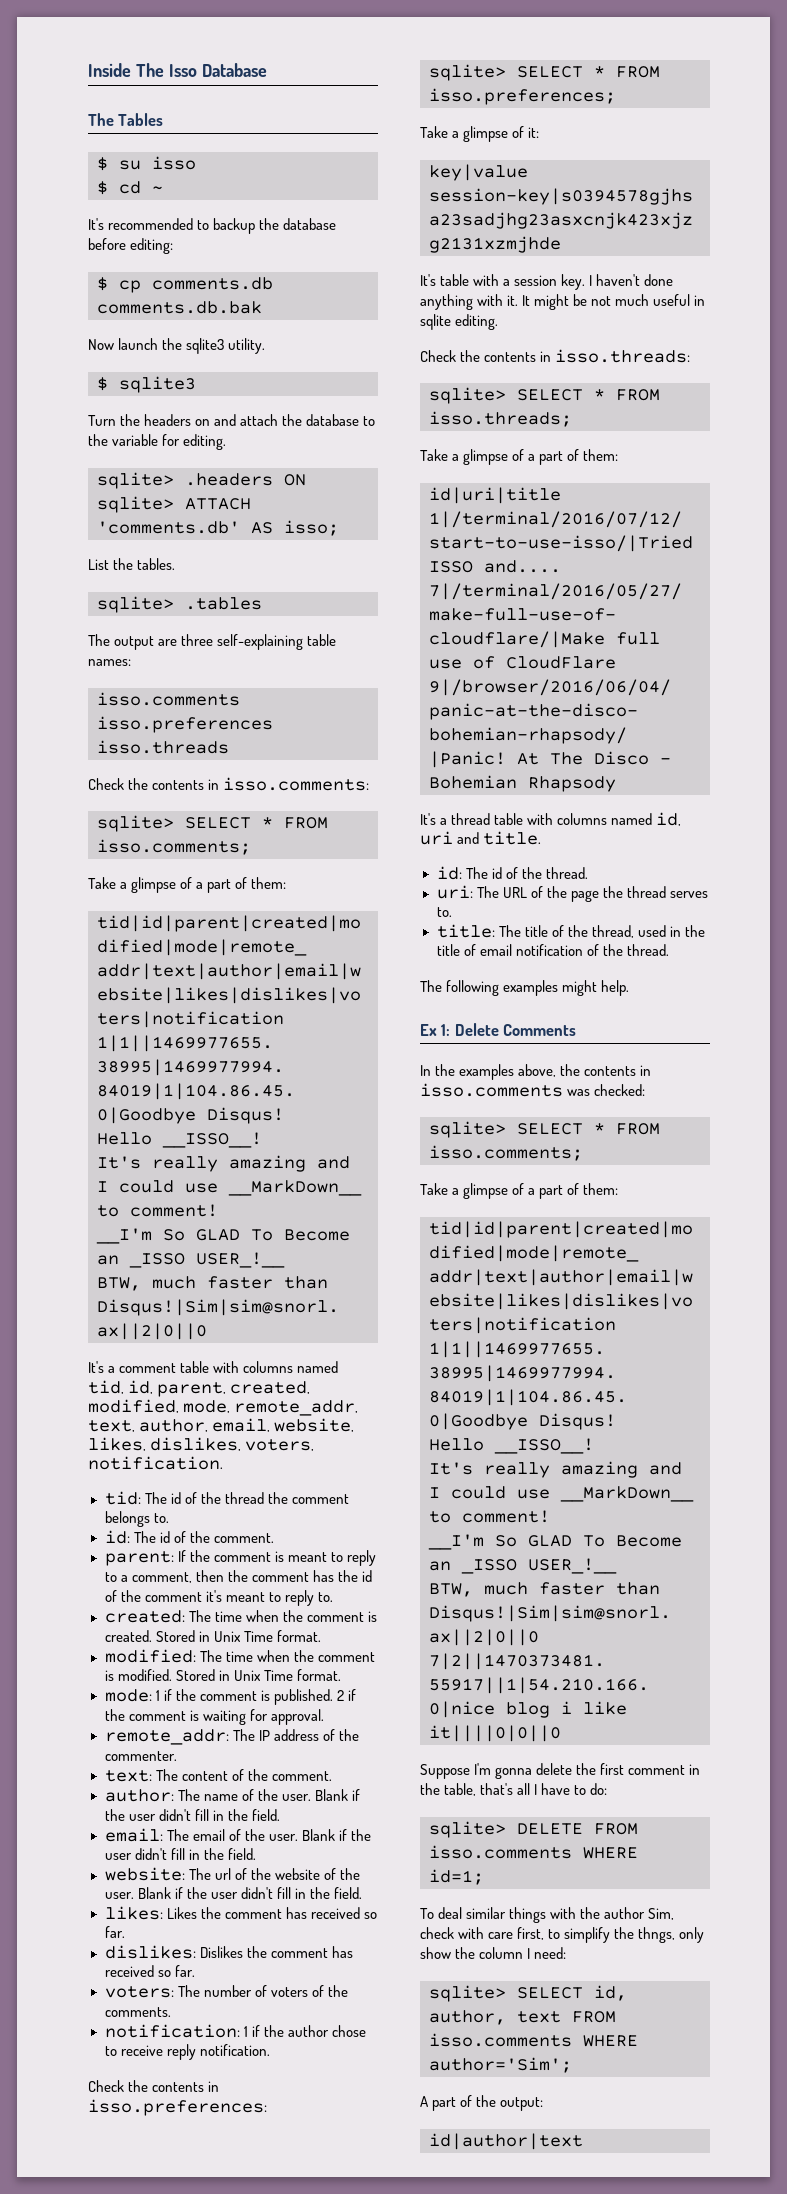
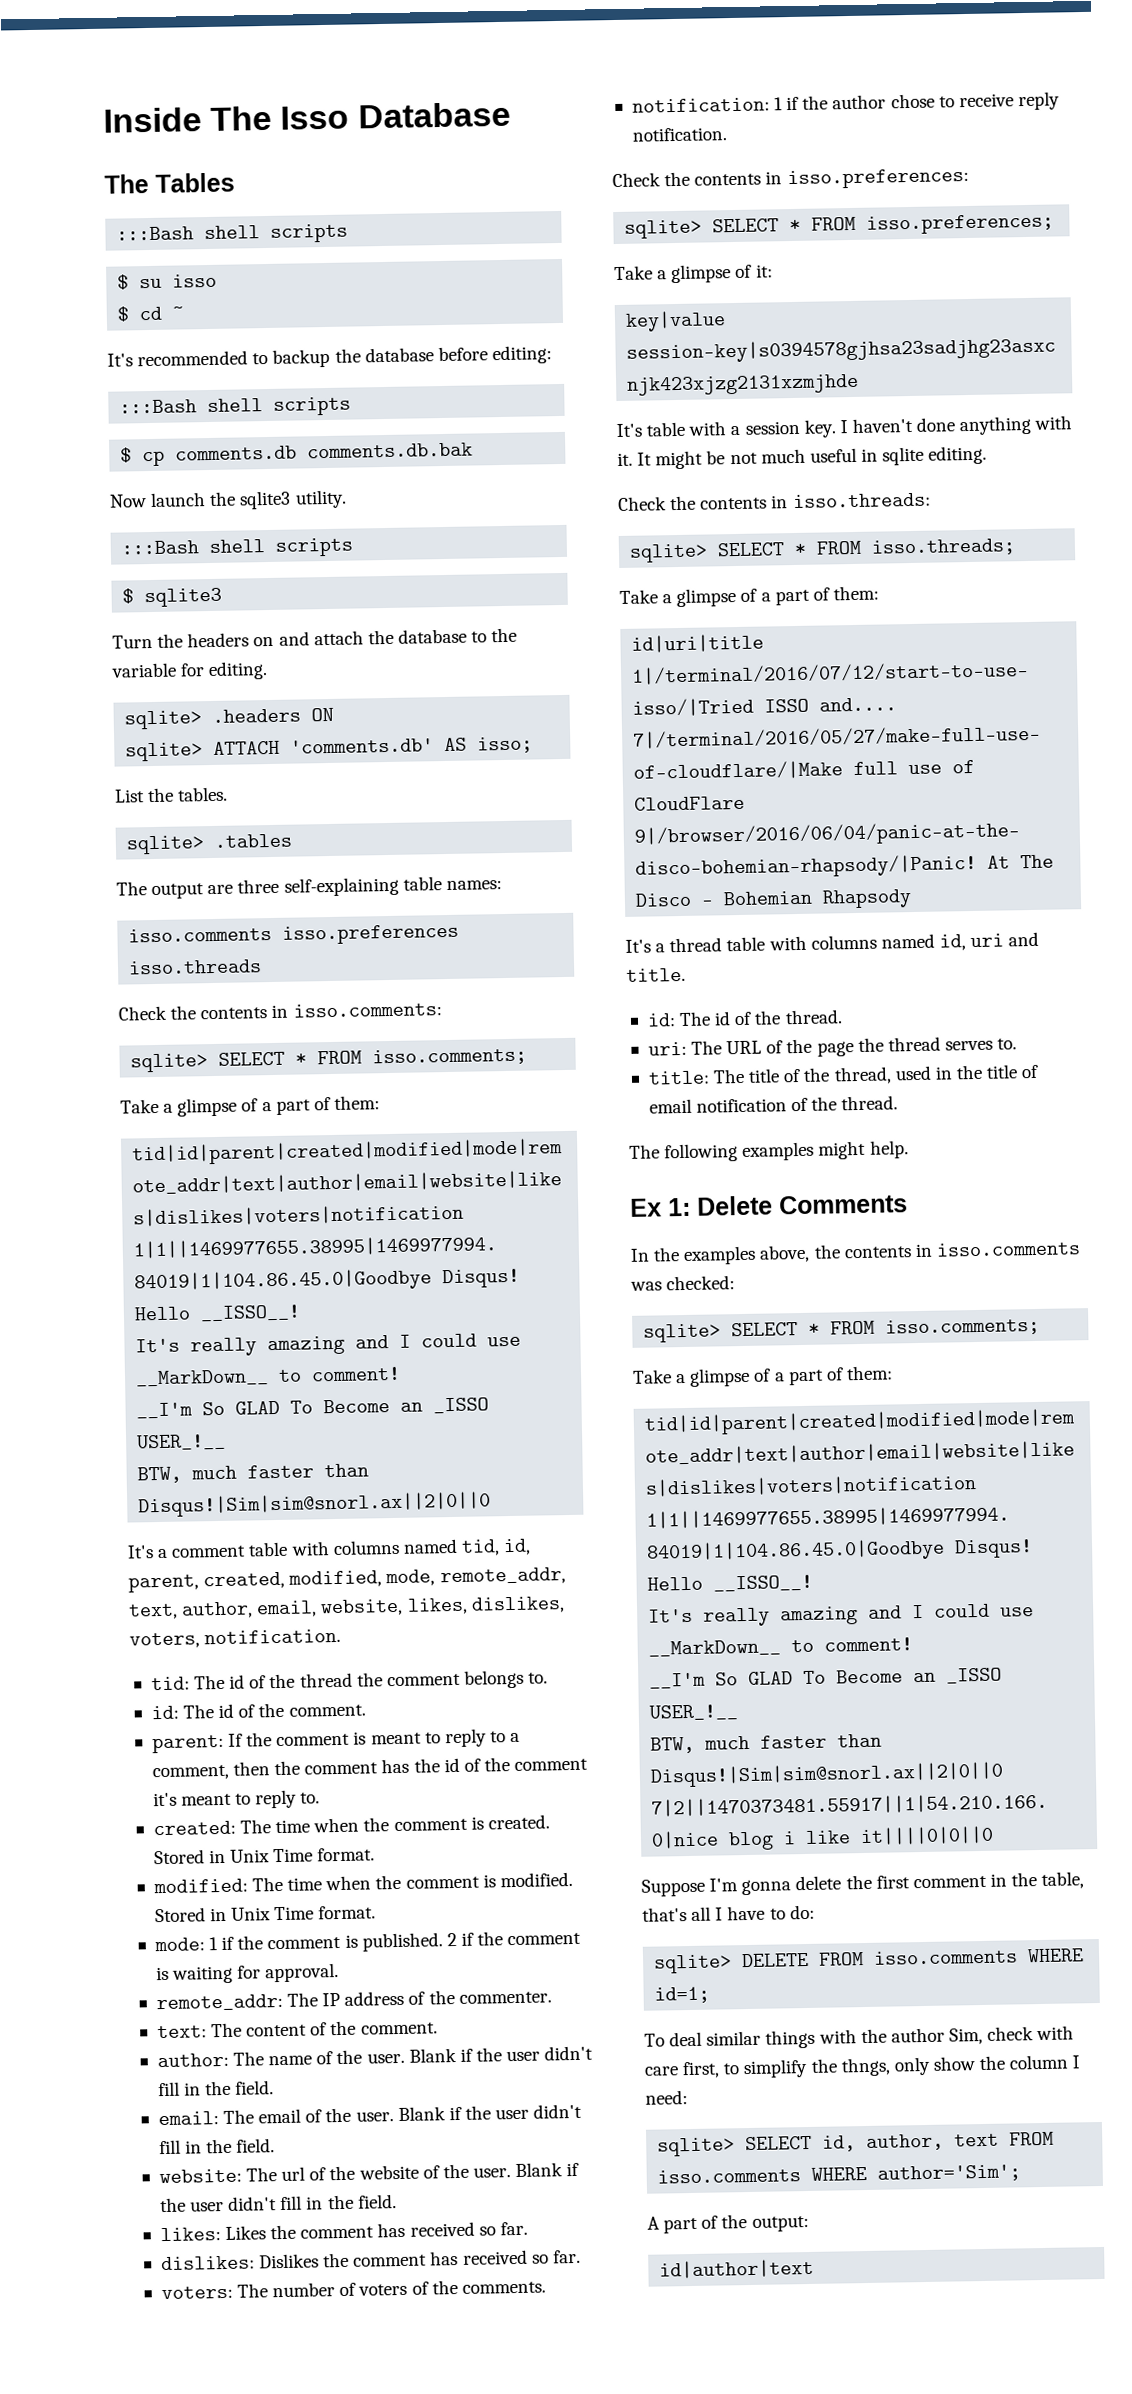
  The Tables
+ :::Bash shell scripts
  It's recommended to backup the database before editing:
+ :::Bash shell scripts
  Now launch the sqlite3 utility.
+ :::Bash shell scripts

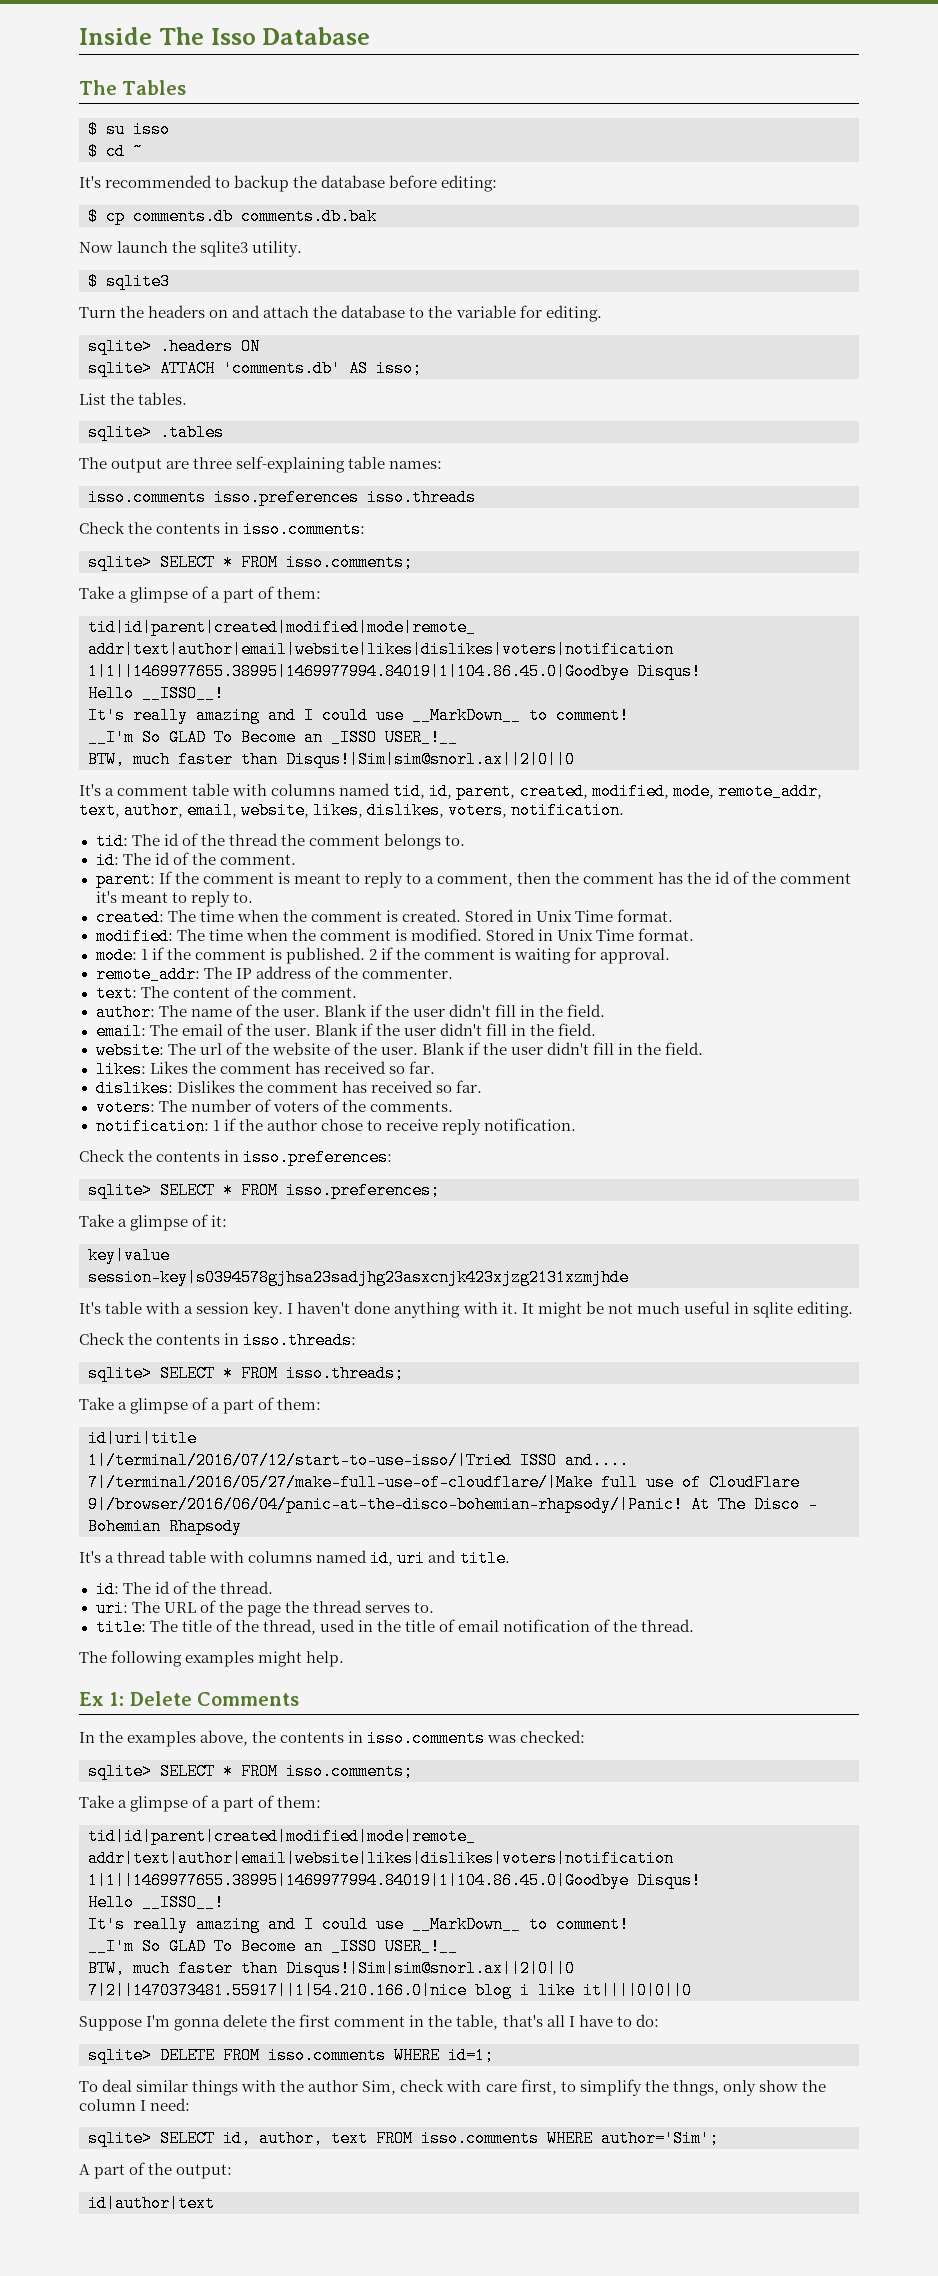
  The Tables
- :::Bash shell scripts
  It's recommended to backup the database before editing:
- :::Bash shell scripts
  Now launch the sqlite3 utility.
- :::Bash shell scripts

